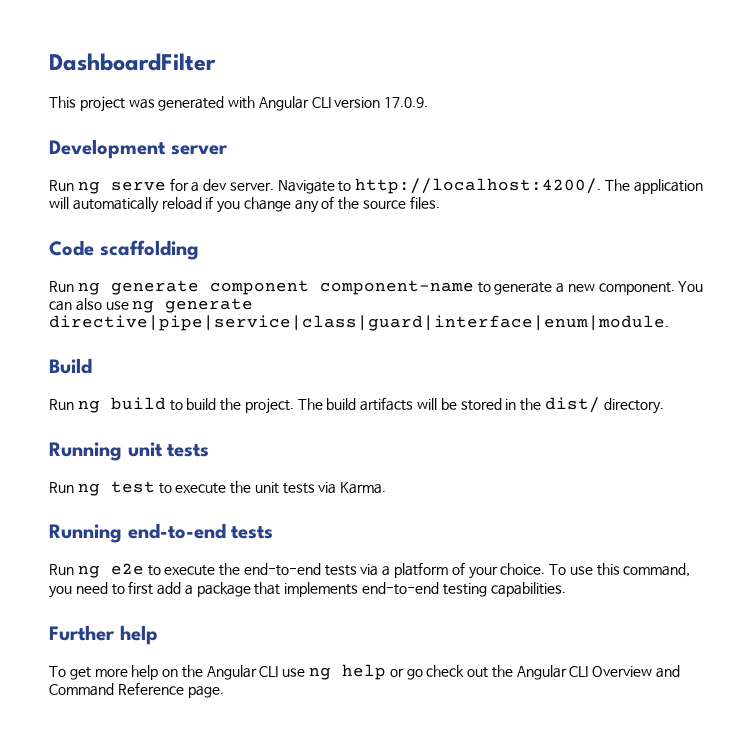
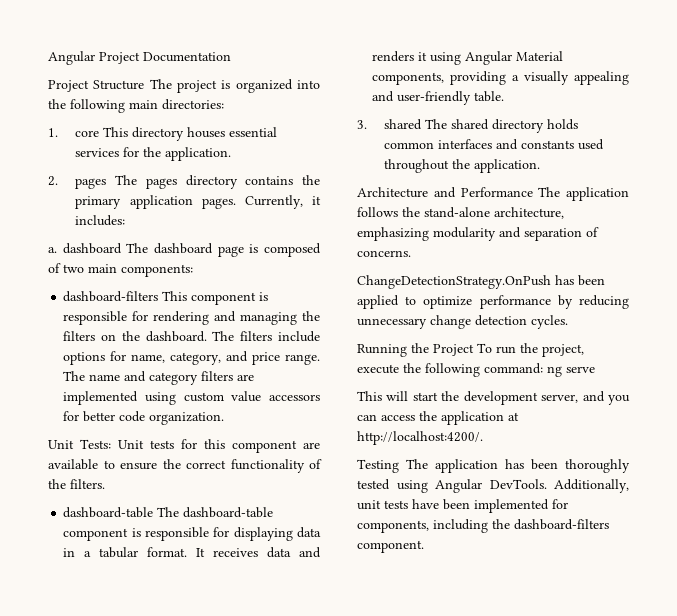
- DashboardFilter
- This project was generated with Angular CLI version 17.0.9.
- Development server
- Run ng serve for a dev server. Navigate to http://localhost:4200/. The application will automatically reload if you change any of the source files.
- Code scaffolding
- Run ng generate component component-name to generate a new component. You can also use ng generate directive|pipe|service|class|guard|interface|enum|module.
- Build
- Run ng build to build the project. The build artifacts will be stored in the dist/ directory.
- Running unit tests
- Run ng test to execute the unit tests via Karma.
- Running end-to-end tests
- Run ng e2e to execute the end-to-end tests via a platform of your choice. To use this command, you need to first add a package that implements end-to-end testing capabilities.
- Further help
- To get more help on the Angular CLI use ng help or go check out the Angular CLI Overview and Command Reference page.
+ Angular Project Documentation
+ Project Structure The project is organized into the following main directories:
+ 1. core This directory houses essential services for the application.
+ 2. pages The pages directory contains the primary application pages. Currently, it includes:
+ a. dashboard The dashboard page is composed of two main components:
+ dashboard-filters This component is responsible for rendering and managing the filters on the dashboard. The filters include options for name, category, and price range. The name and category filters are implemented using custom value accessors for better code organization.
+ Unit Tests: Unit tests for this component are available to ensure the correct functionality of the filters.
+ dashboard-table The dashboard-table component is responsible for displaying data in a tabular format. It receives data and renders it using Angular Material components, providing a visually appealing and user-friendly table.
+ 3. shared The shared directory holds common interfaces and constants used throughout the application.
+ Architecture and Performance The application follows the stand-alone architecture, emphasizing modularity and separation of concerns.
+ ChangeDetectionStrategy.OnPush has been applied to optimize performance by reducing unnecessary change detection cycles.
+ Running the Project To run the project, execute the following command: ng serve
+ This will start the development server, and you can access the application at http://localhost:4200/.
+ Testing The application has been thoroughly tested using Angular DevTools. Additionally, unit tests have been implemented for components, including the dashboard-filters component.

